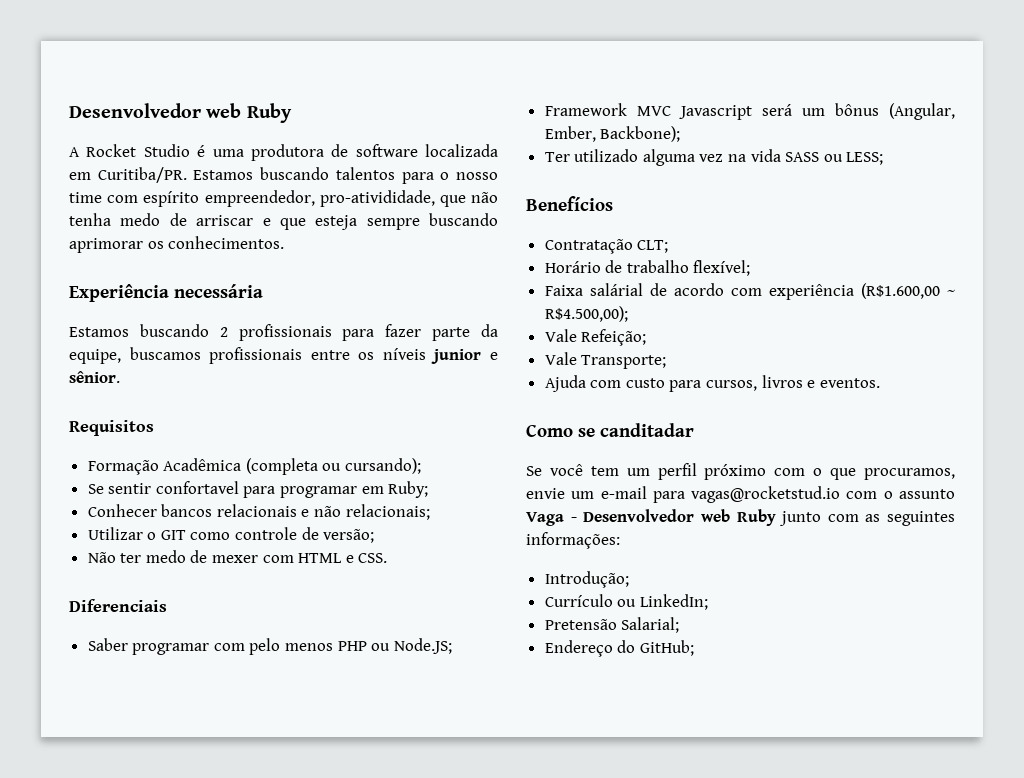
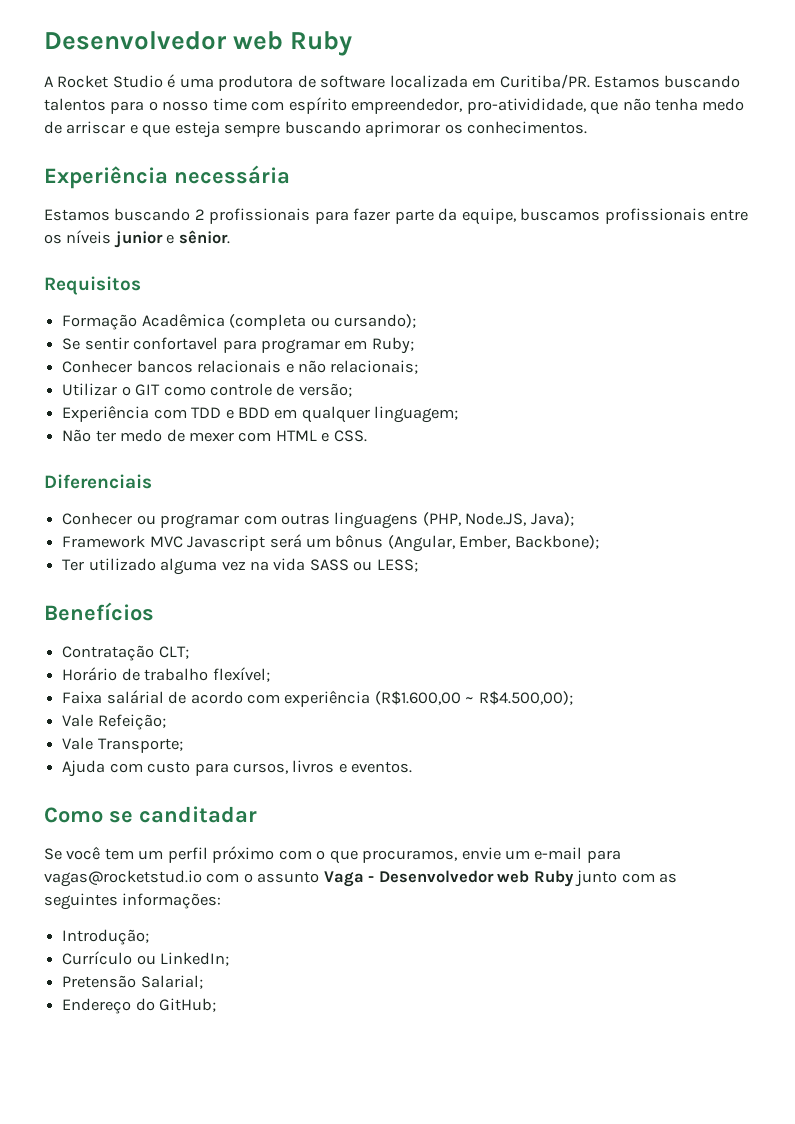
+ Experiência com TDD e BDD em qualquer linguagem;
- Saber programar com pelo menos PHP ou Node.JS;
+ Conhecer ou programar com outras linguagens (PHP, Node.JS, Java);

